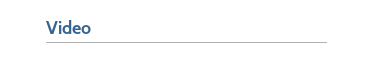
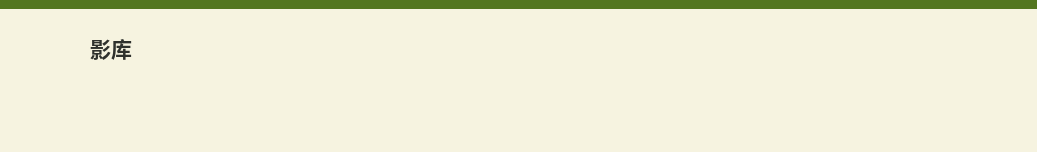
- Video
+ 影库

